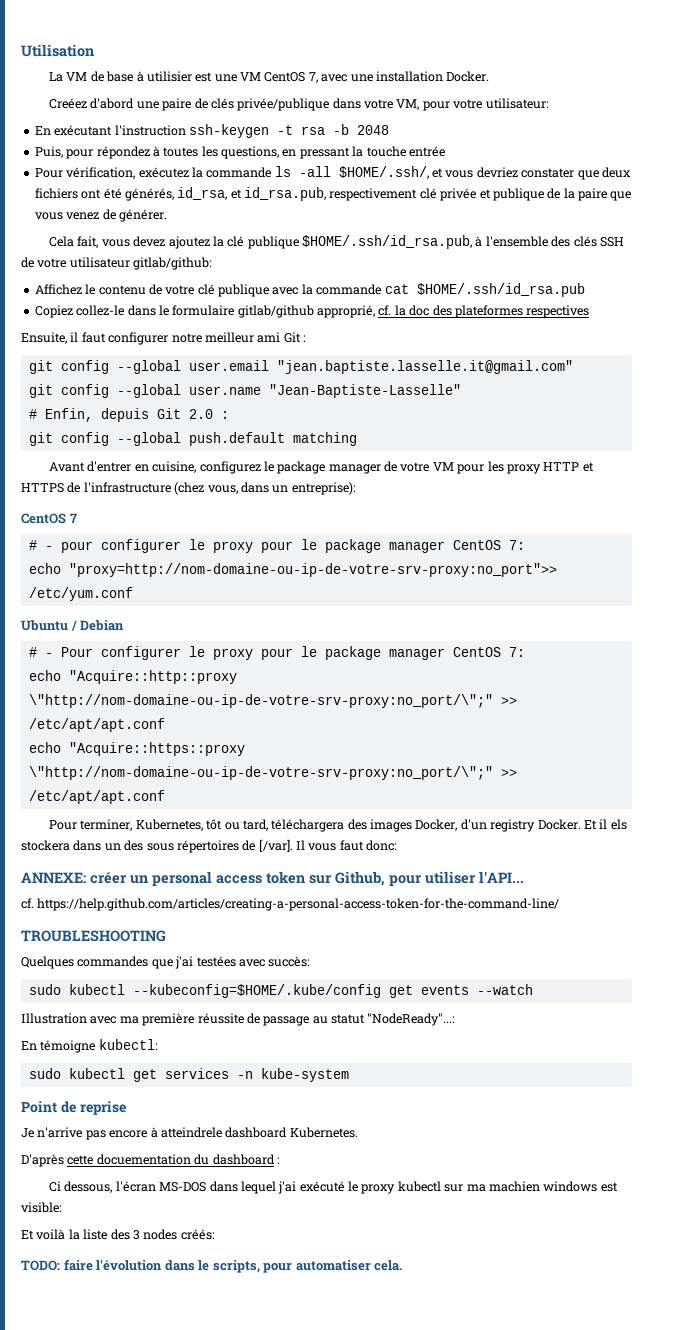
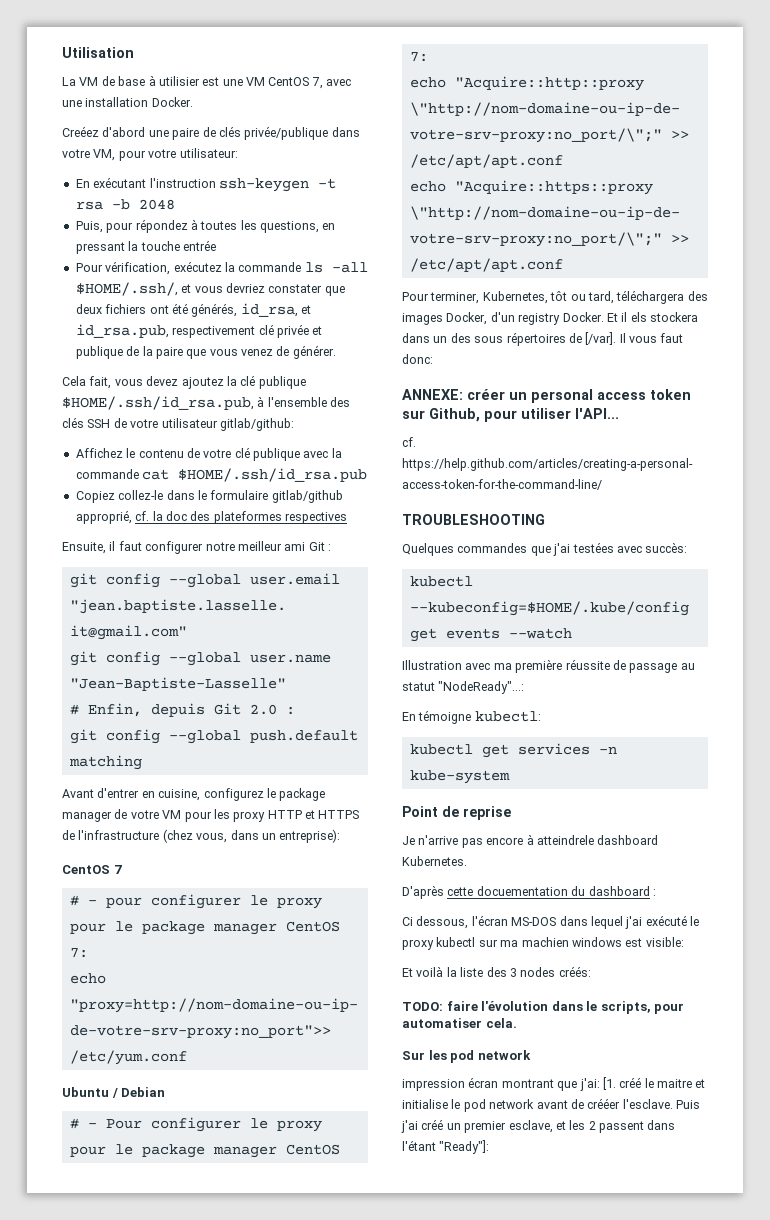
- sudo kubectl --kubeconfig=$HOME/.kube/config get events --watch
+ kubectl --kubeconfig=$HOME/.kube/config get events --watch
- sudo kubectl get services -n kube-system
+ kubectl get services -n kube-system
+ Sur les pod network
+ impression écran montrant que j'ai: [1. créé le maitre et initialise le pod network avant de crééer l'esclave. Puis j'ai créé un premier esclave, et les 2 passent dans l'étant "Ready"]:

